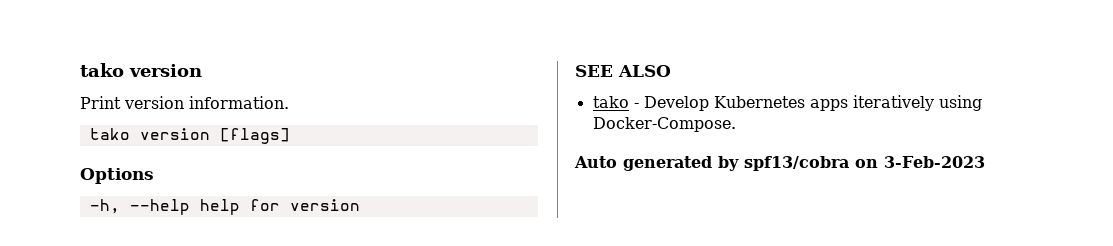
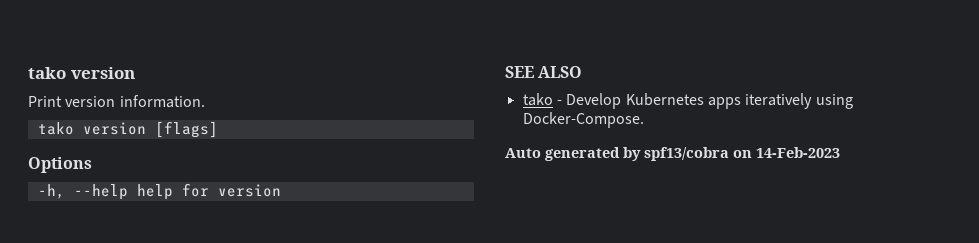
- Auto generated by spf13/cobra on 3-Feb-2023
+ Auto generated by spf13/cobra on 14-Feb-2023

